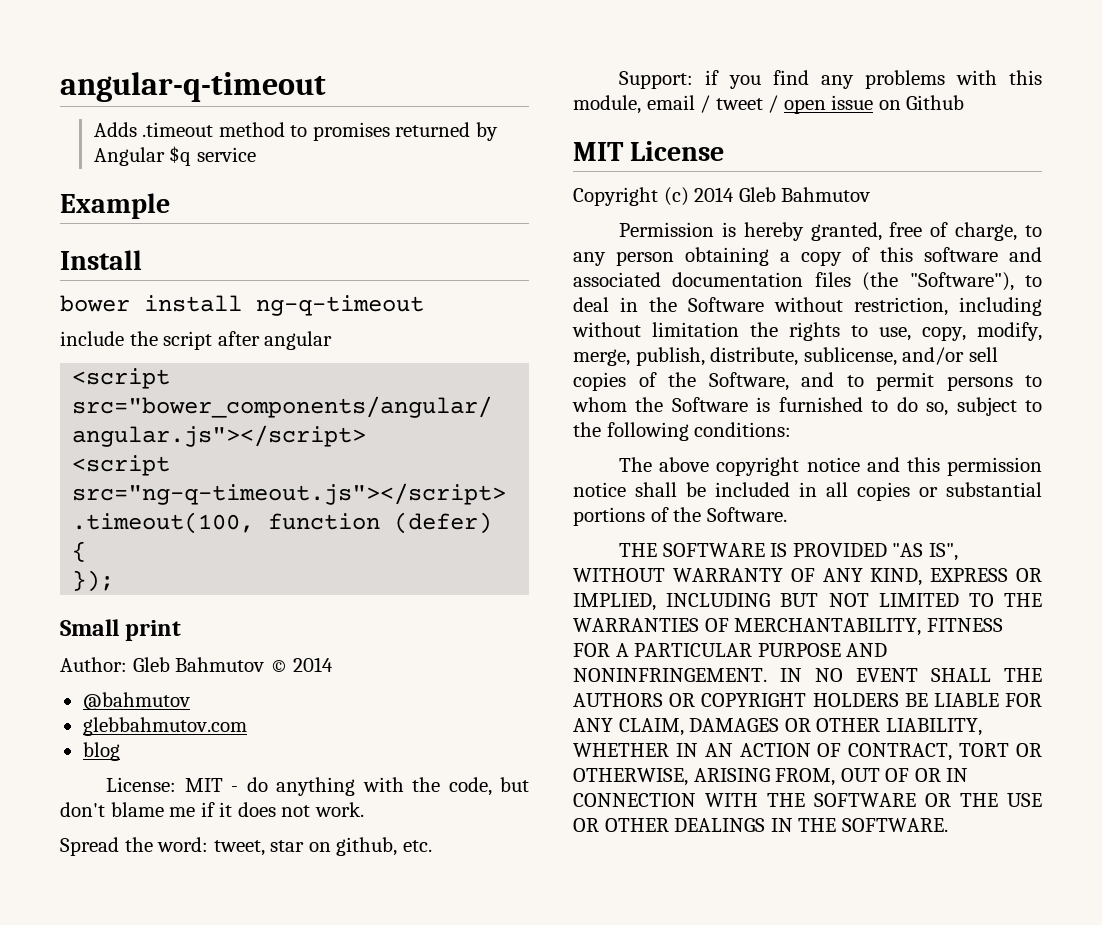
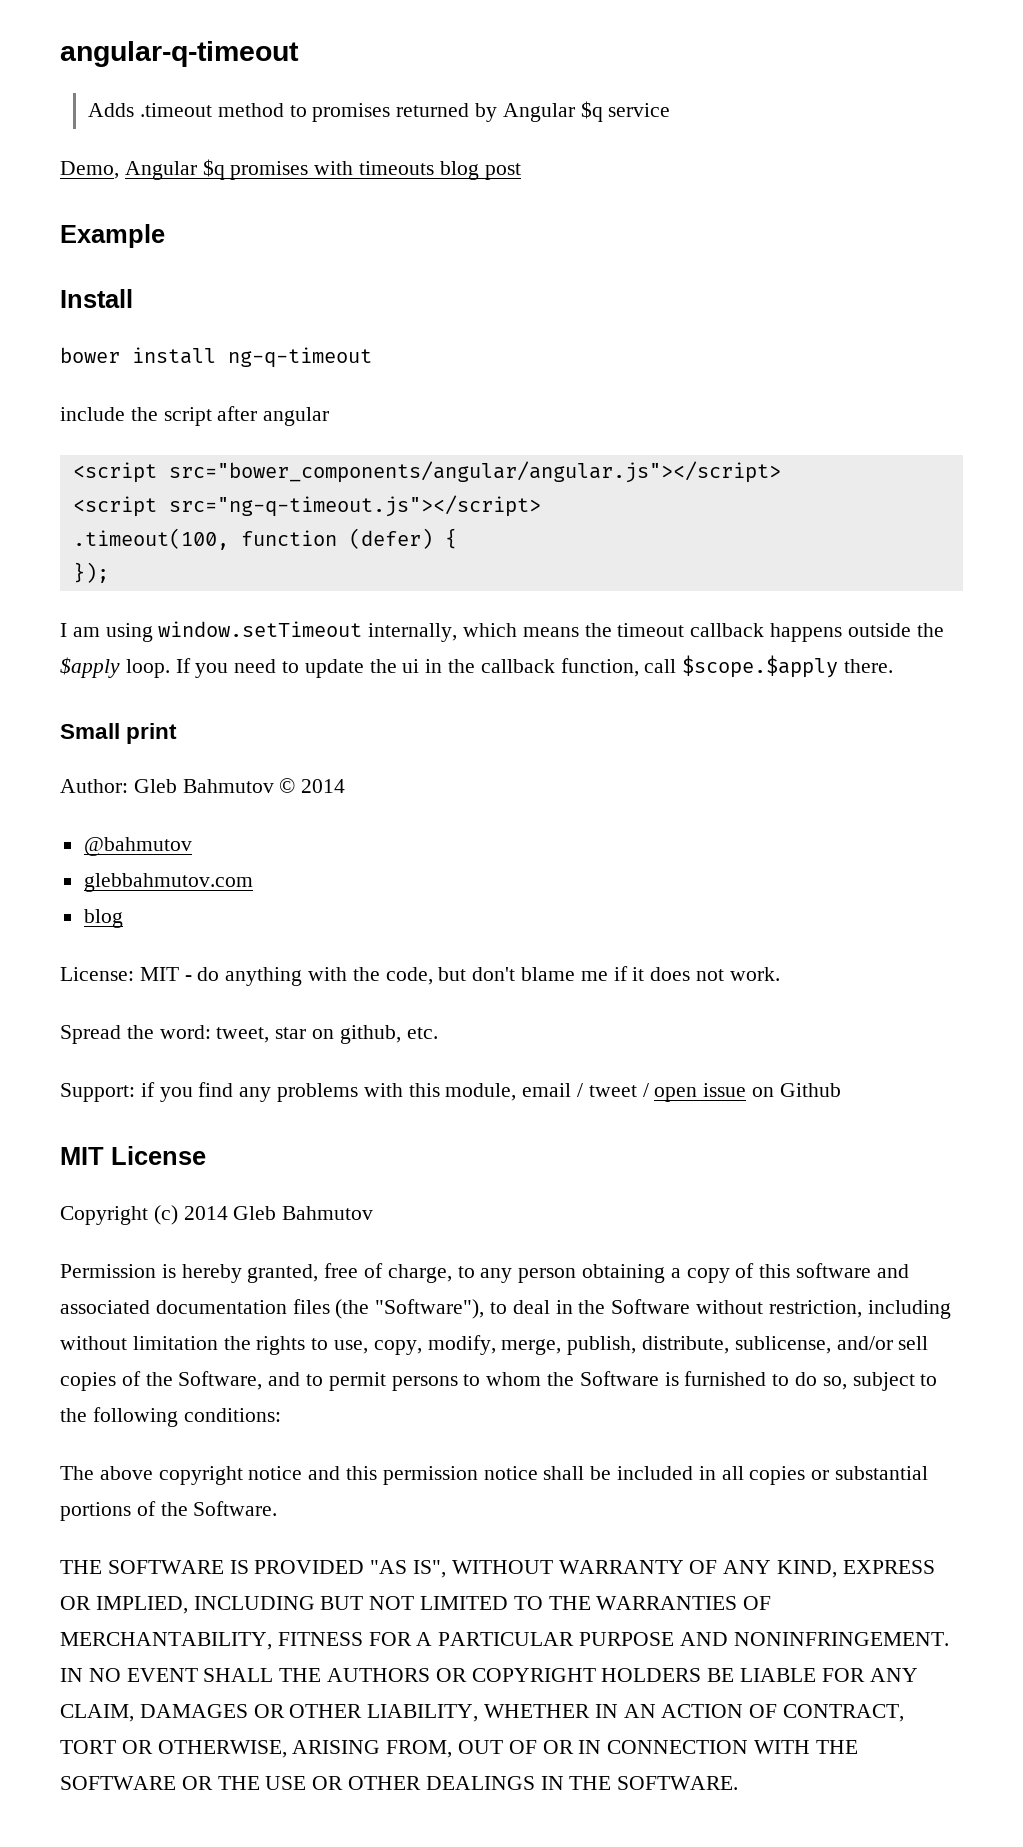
+ Demo, Angular $q promises with timeouts blog post
+ I am using window.setTimeout internally, which means the timeout callback happens outside the $apply loop. If you need to update the ui in the callback function, call $scope.$apply there.

